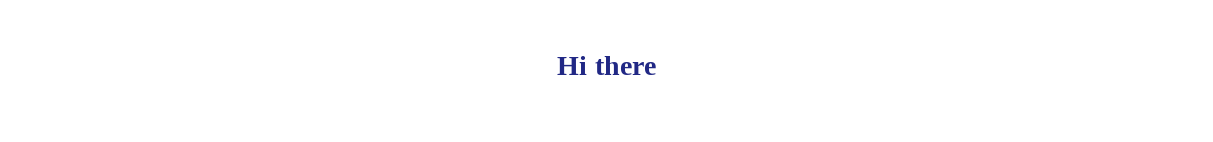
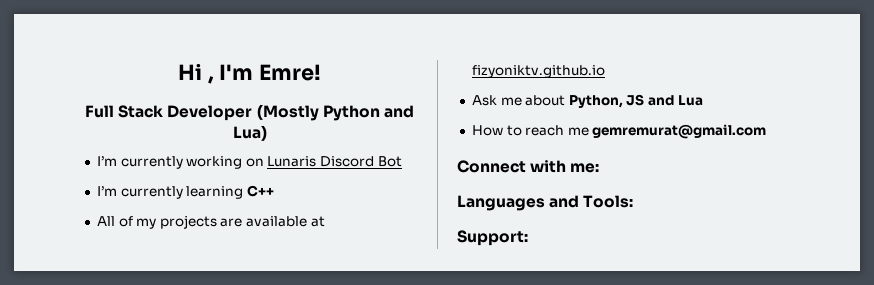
- Hi there
+ Hi , I'm Emre!
+ Full Stack Developer (Mostly Python and Lua)
+ I’m currently working on Lunaris Discord Bot
+ I’m currently learning C++
+ All of my projects are available at fizyoniktv.github.io
+ Ask me about Python, JS and Lua
+ How to reach me gemremurat@gmail.com
+ Connect with me:
+ Languages and Tools:
+ Support:

